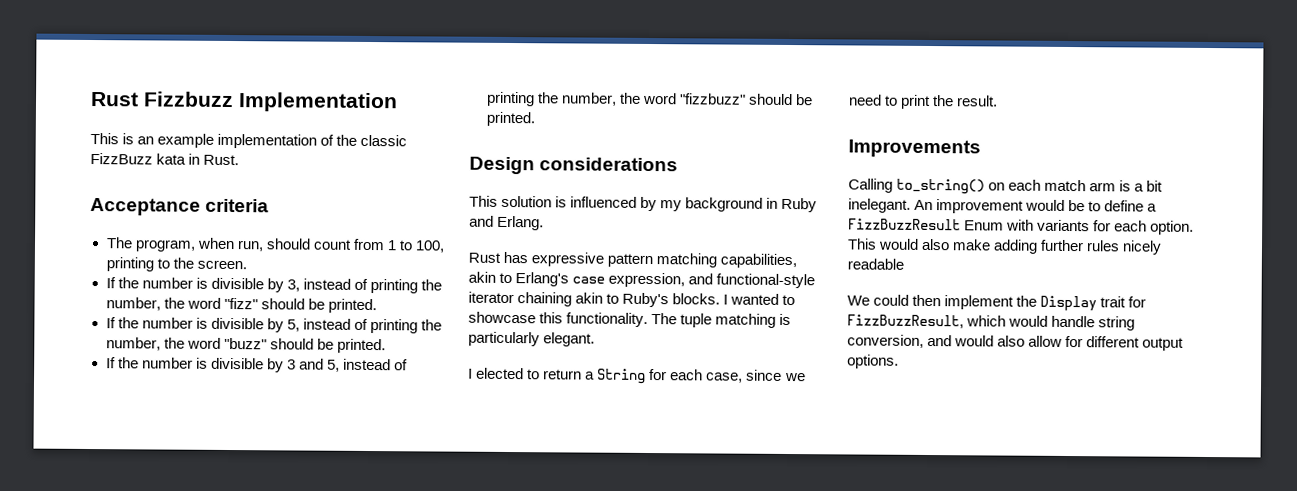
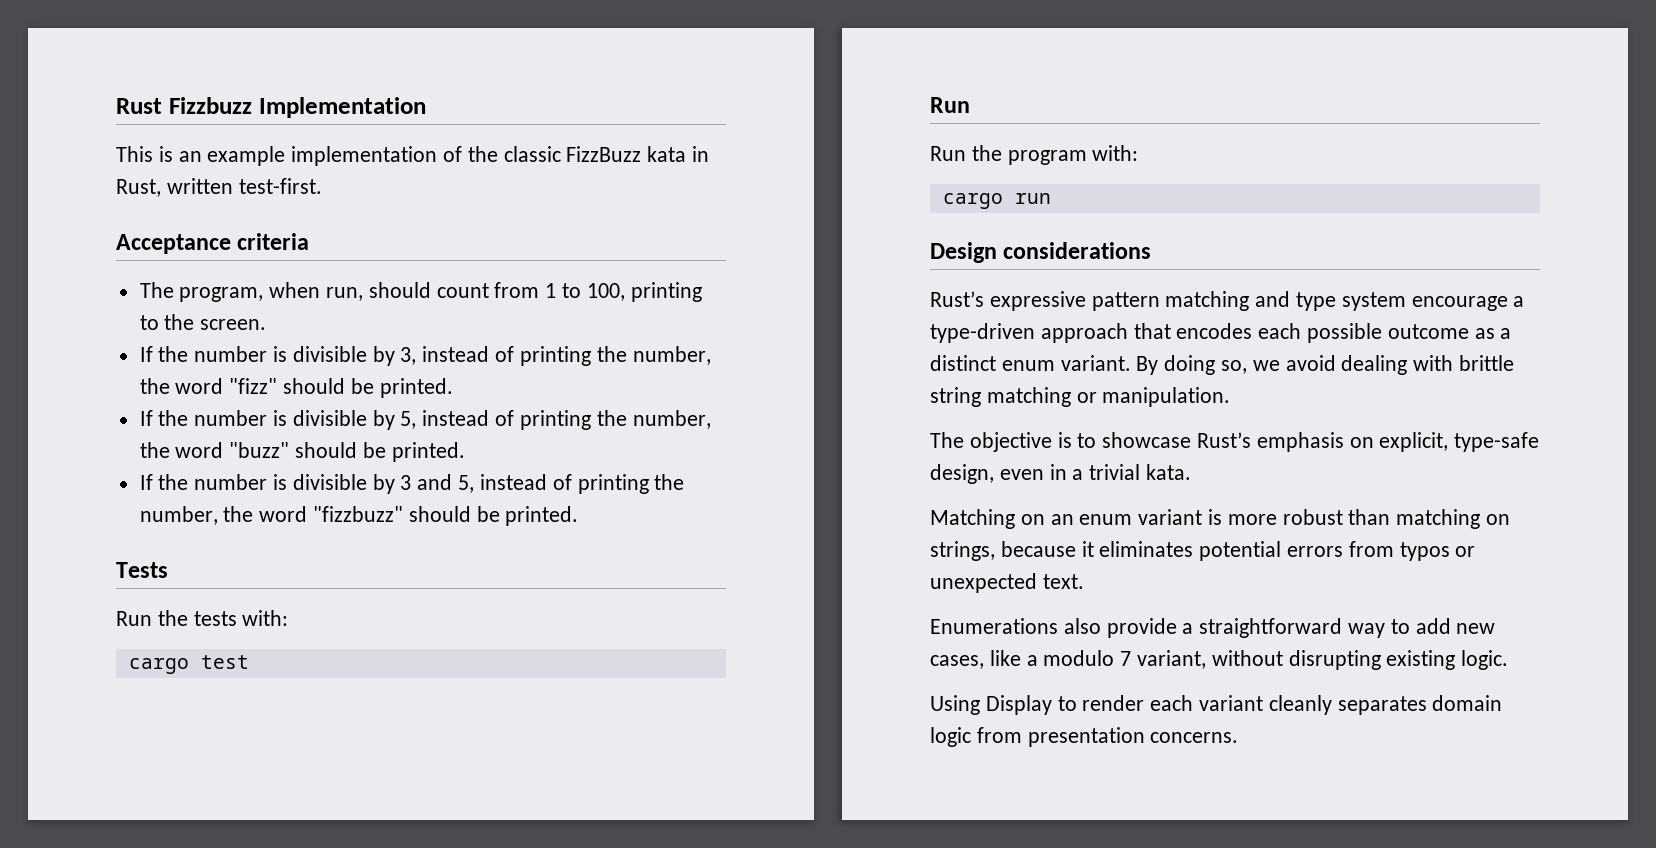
- This is an example implementation of the classic FizzBuzz kata in Rust.
+ This is an example implementation of the classic FizzBuzz kata in Rust, written test-first.
+ Tests
+ Run the tests with:
+ cargo test
+ Run
+ Run the program with:
+ cargo run
  Design considerations
- This solution is influenced by my background in Ruby and Erlang.
- Rust has expressive pattern matching capabilities, akin to Erlang's case expression, and functional-style iterator chaining akin to Ruby's blocks. I wanted to showcase this functionality. The tuple matching is particularly elegant.
- I elected to return a String for each case, since we need to print the result.
- Improvements
- Calling to_string() on each match arm is a bit inelegant. An improvement would be to define a FizzBuzzResult Enum with variants for each option. This would also make adding further rules nicely readable
- We could then implement the Display trait for FizzBuzzResult, which would handle string conversion, and would also allow for different output options.
+ Rust’s expressive pattern matching and type system encourage a type-driven approach that encodes each possible outcome as a distinct enum variant. By doing so, we avoid dealing with brittle string matching or manipulation.
+ The objective is to showcase Rust’s emphasis on explicit, type-safe design, even in a trivial kata.
+ Matching on an enum variant is more robust than matching on strings, because it eliminates potential errors from typos or unexpected text.
+ Enumerations also provide a straightforward way to add new cases, like a modulo 7 variant, without disrupting existing logic.
+ Using Display to render each variant cleanly separates domain logic from presentation concerns.

